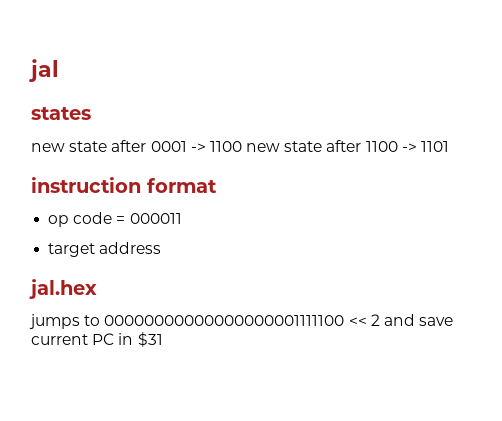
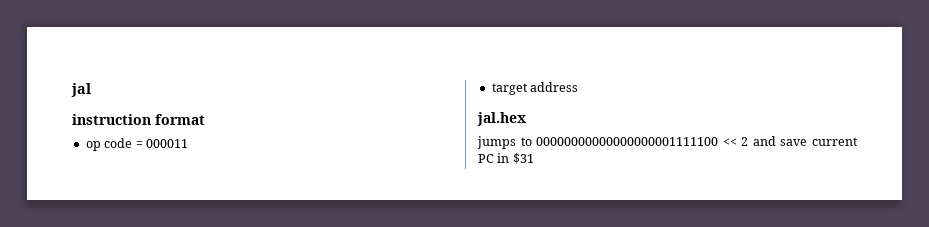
- states
- new state after 0001 -> 1100 new state after 1100 -> 1101

